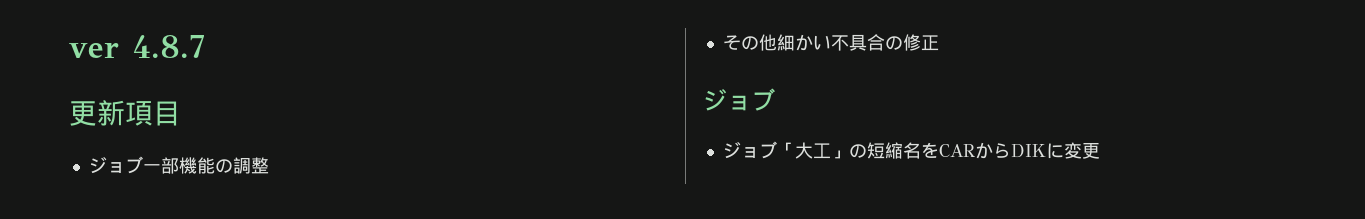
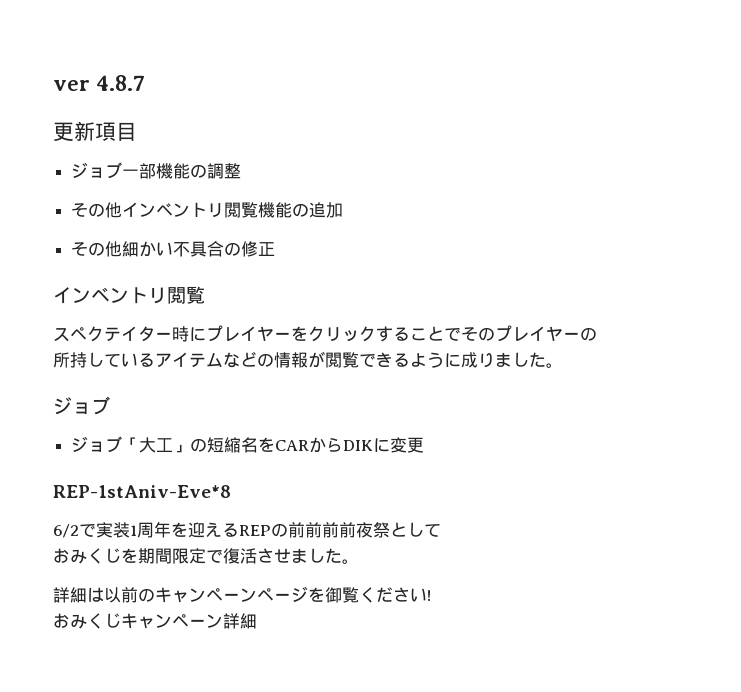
+ その他インベントリ閲覧機能の追加
  その他細かい不具合の修正
+ インベントリ閲覧
+ スペクテイター時にプレイヤーをクリックすることでそのプレイヤーの
+ 所持しているアイテムなどの情報が閲覧できるように成りました。
+ REP-1stAniv-Eve*8
+ 6/2で実装1周年を迎えるREPの前前前前夜祭として
+ おみくじを期間限定で復活させました。
+ 詳細は以前のキャンペーンページを御覧ください!
+ おみくじキャンペーン詳細

